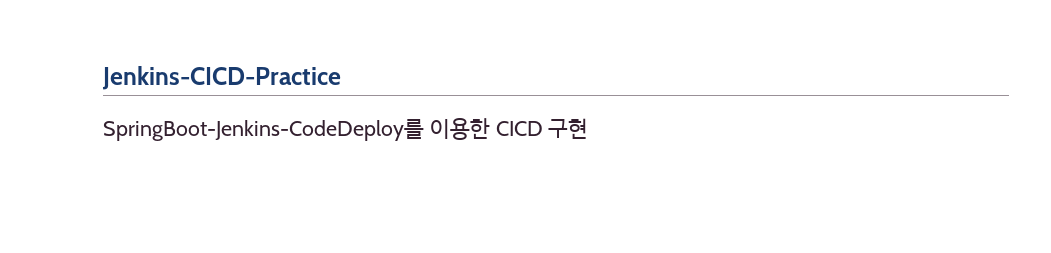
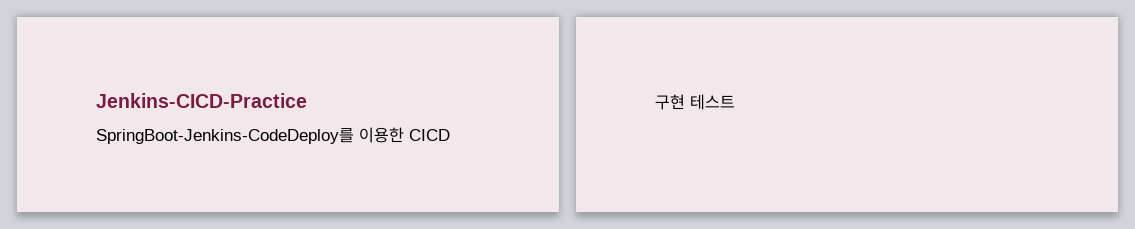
- SpringBoot-Jenkins-CodeDeploy를 이용한 CICD 구현
+ SpringBoot-Jenkins-CodeDeploy를 이용한 CICD 구현 테스트

